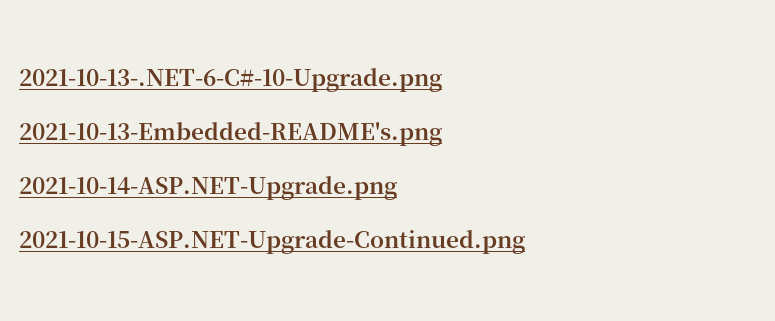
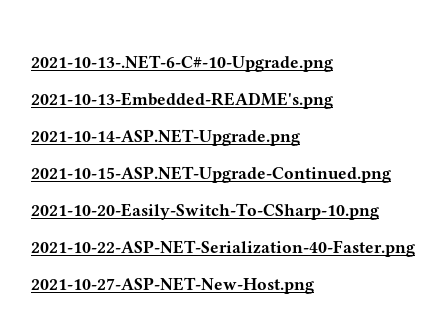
+ 2021-10-20-Easily-Switch-To-CSharp-10.png
+ 2021-10-22-ASP-NET-Serialization-40-Faster.png
+ 2021-10-27-ASP-NET-New-Host.png

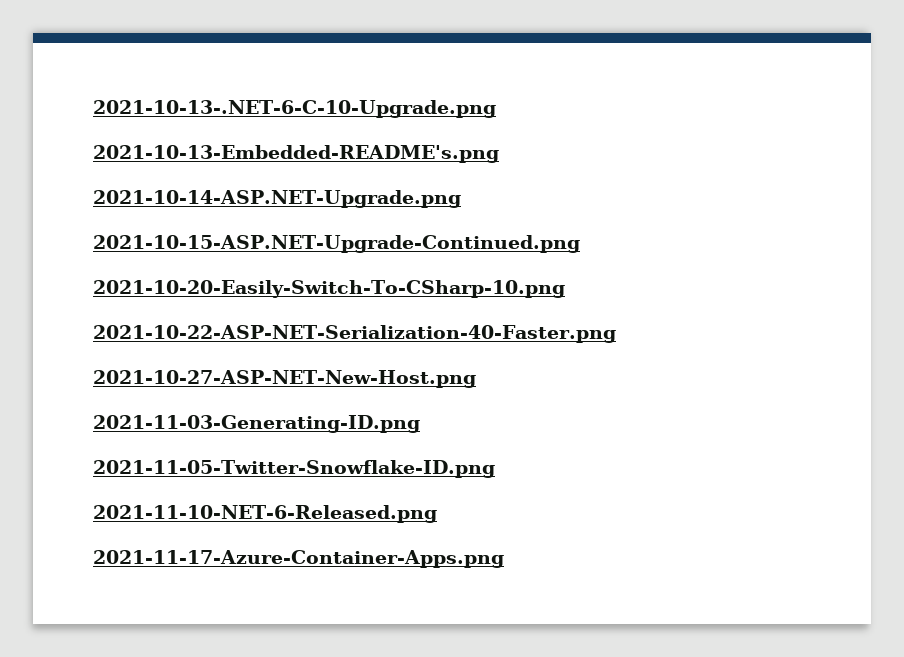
- 2021-10-13-.NET-6-C#-10-Upgrade.png
+ 2021-10-13-.NET-6-C-10-Upgrade.png
+ 2021-11-03-Generating-ID.png
+ 2021-11-05-Twitter-Snowflake-ID.png
+ 2021-11-10-NET-6-Released.png
+ 2021-11-17-Azure-Container-Apps.png

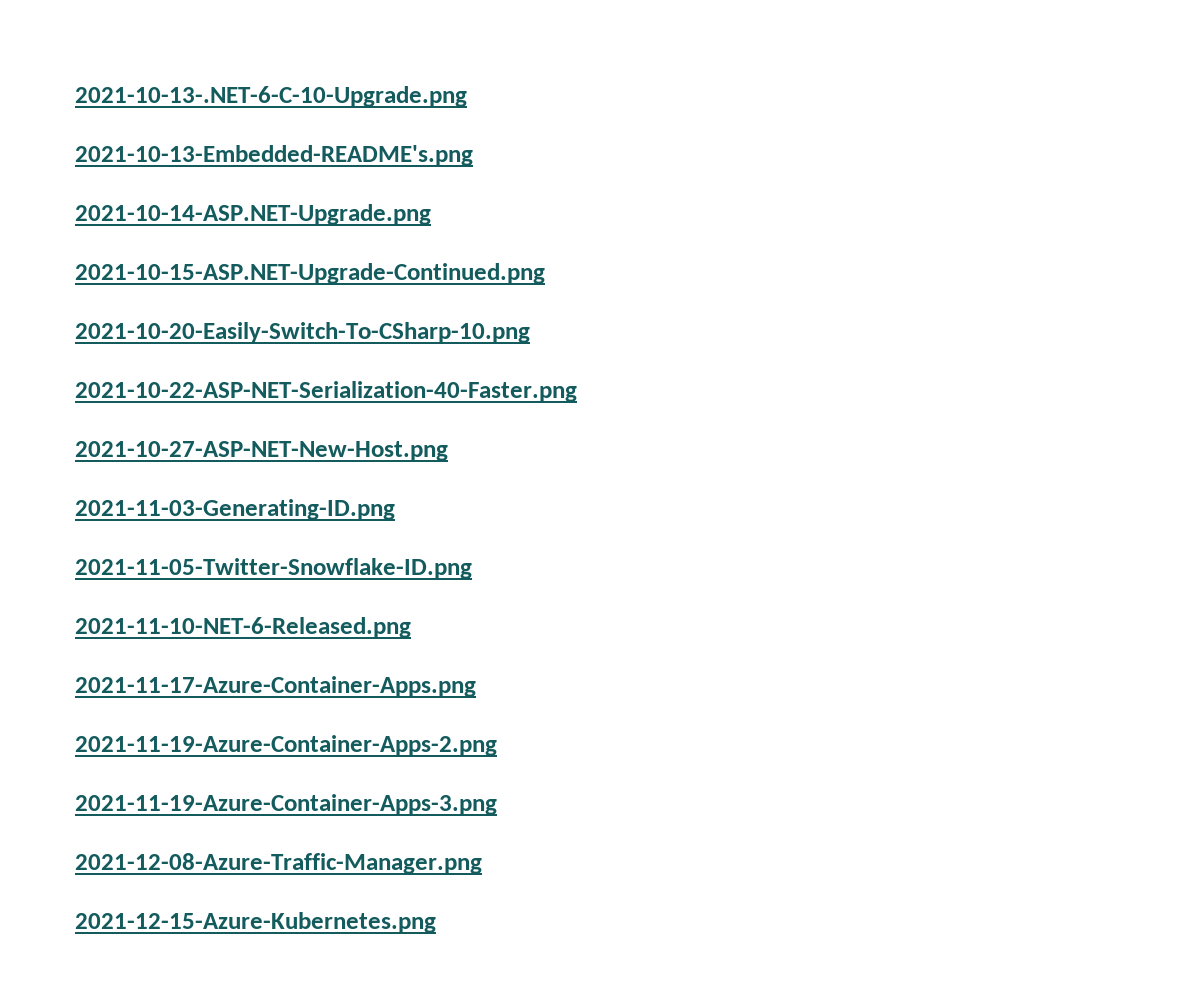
+ 2021-11-19-Azure-Container-Apps-2.png
+ 2021-11-19-Azure-Container-Apps-3.png
+ 2021-12-08-Azure-Traffic-Manager.png
+ 2021-12-15-Azure-Kubernetes.png

